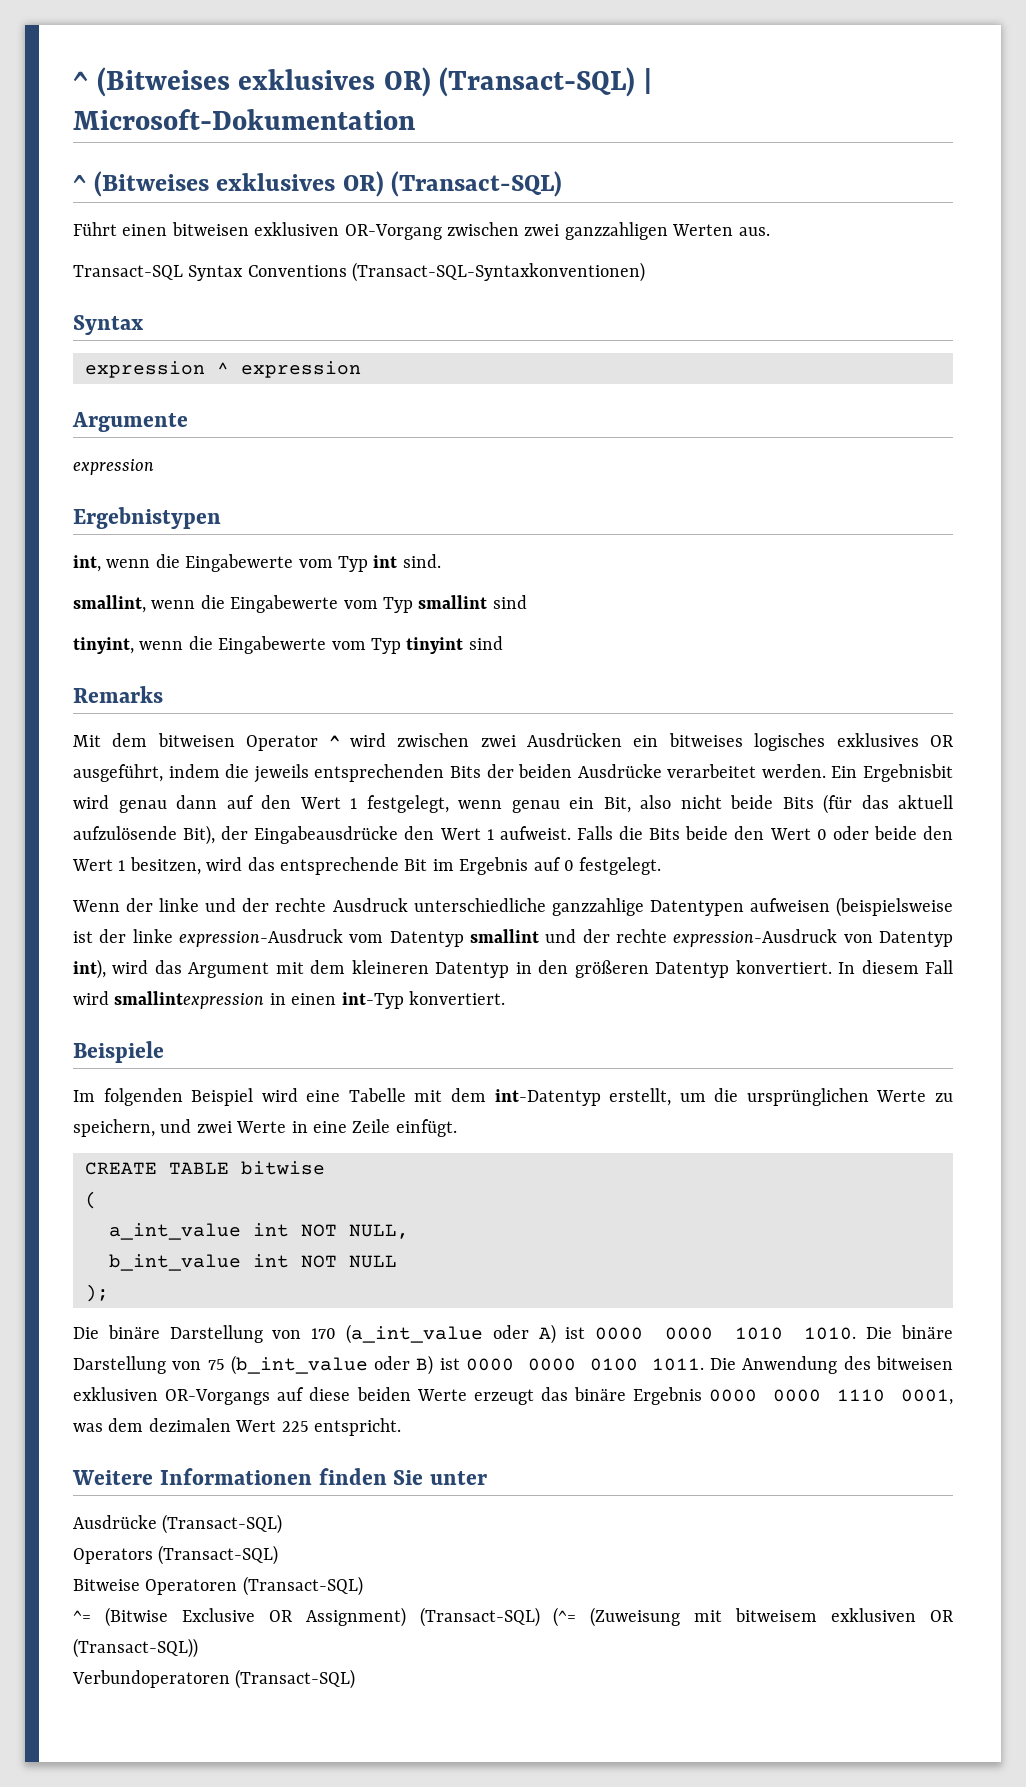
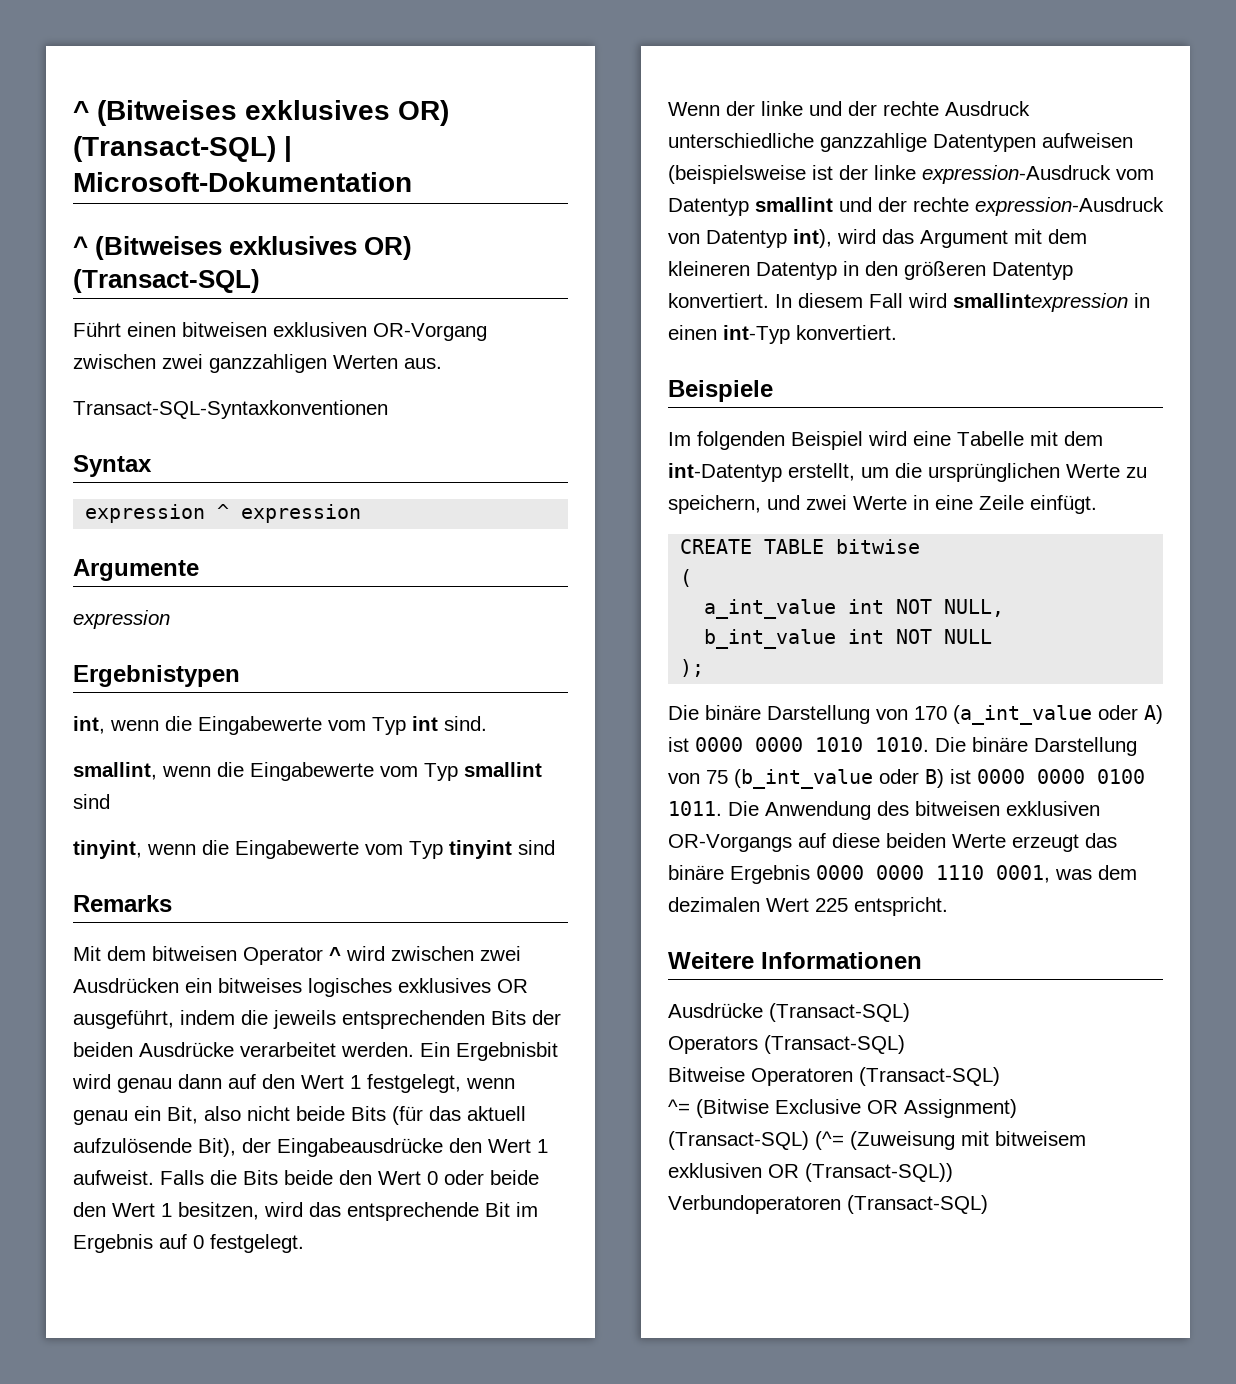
- Transact-SQL Syntax Conventions (Transact-SQL-Syntaxkonventionen)
+ Transact-SQL-Syntaxkonventionen
- Weitere Informationen finden Sie unter
+ Weitere Informationen

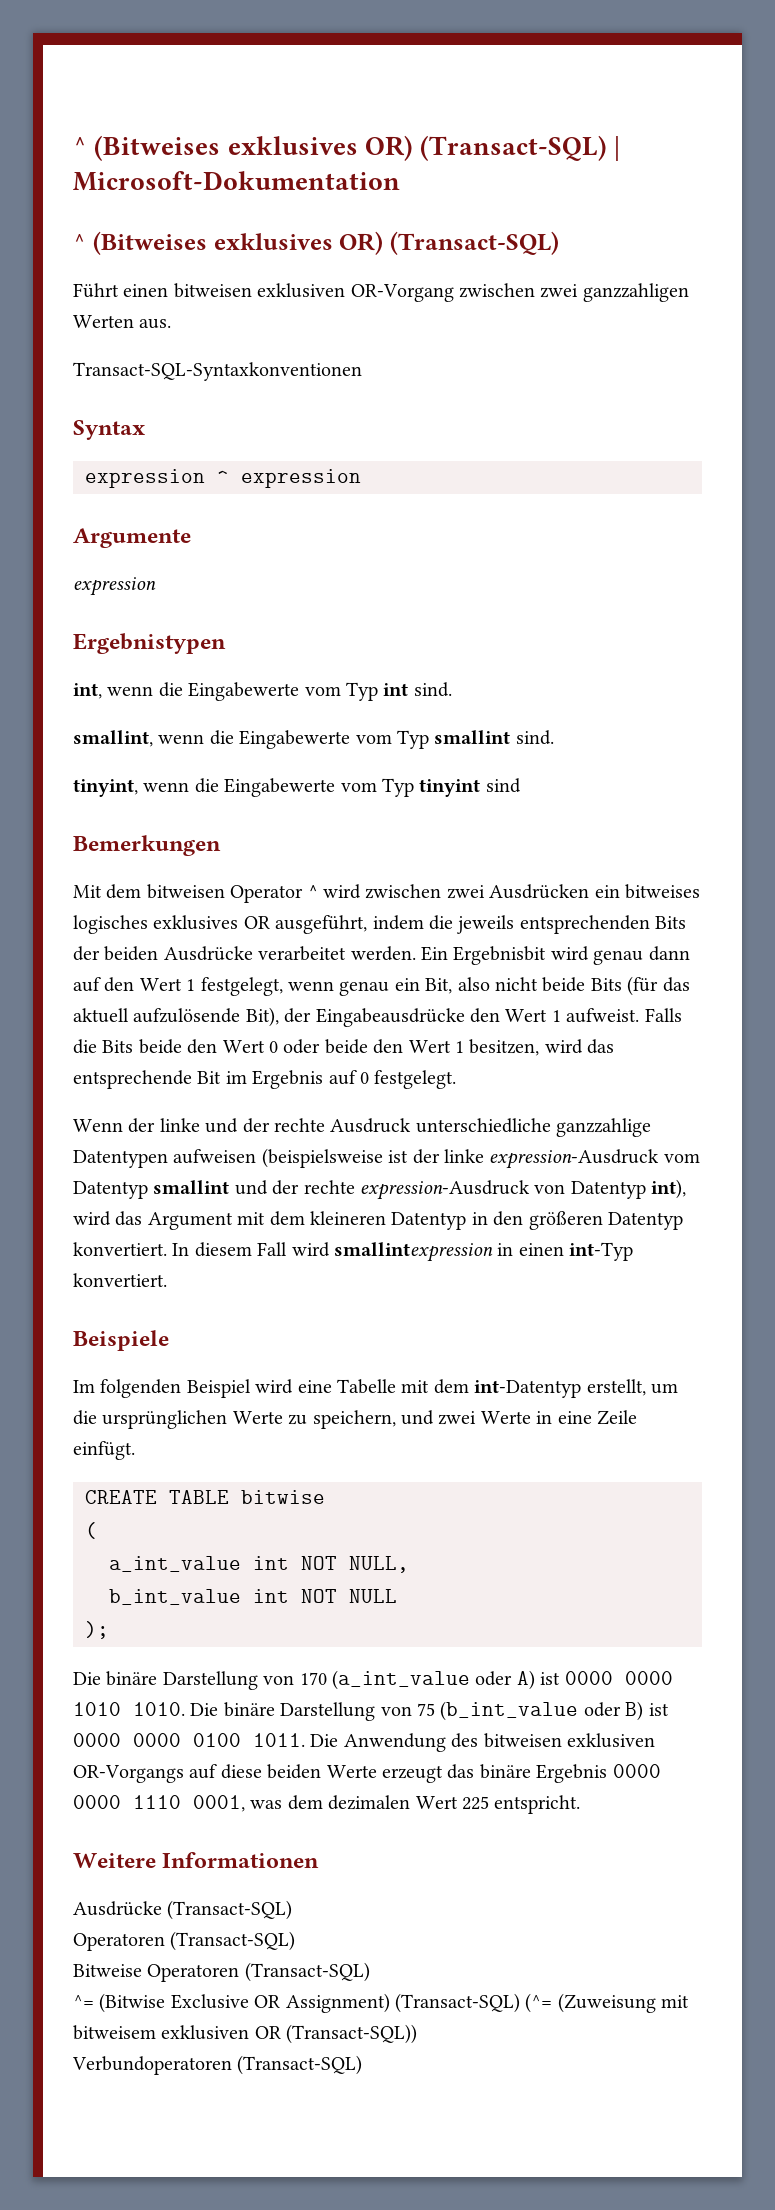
- smallint, wenn die Eingabewerte vom Typ smallint sind
+ smallint, wenn die Eingabewerte vom Typ smallint sind.
- Remarks
+ Bemerkungen
  Ausdrücke (Transact-SQL)
- Operators (Transact-SQL)
+ Operatoren (Transact-SQL)

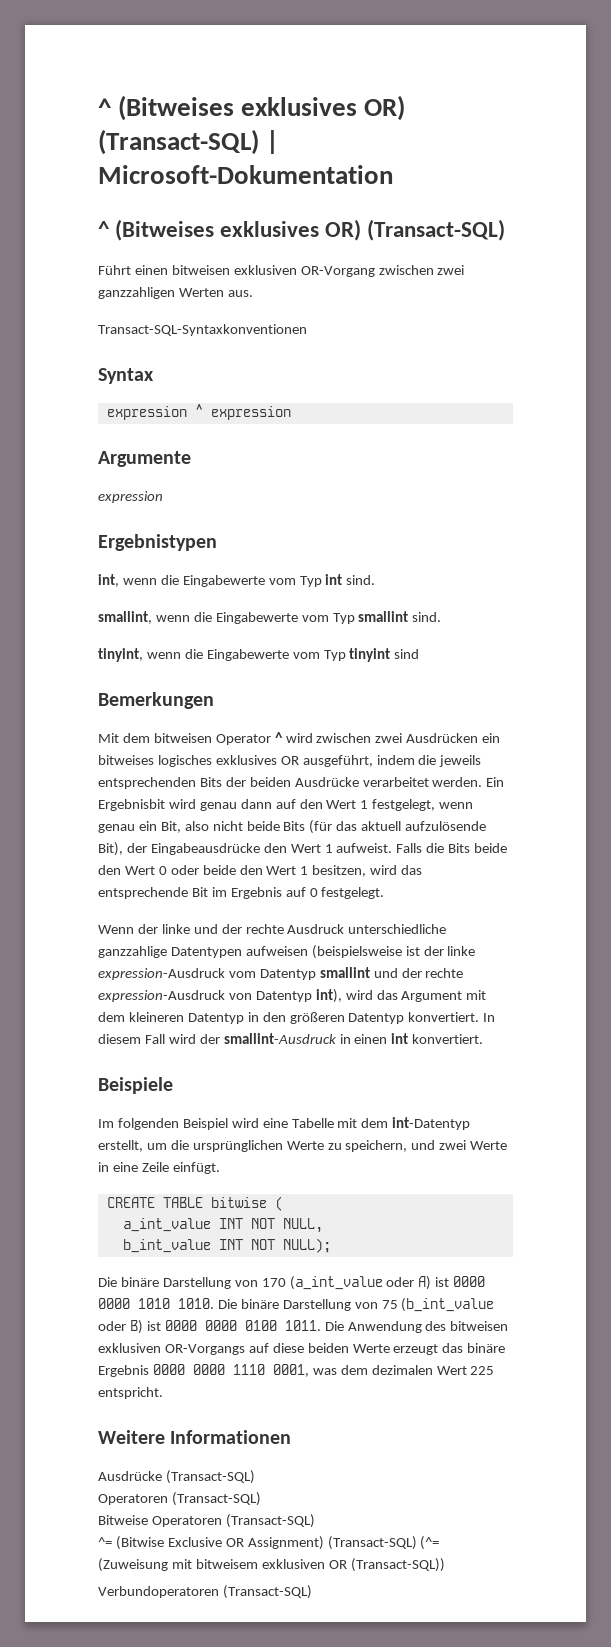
- In diesem Fall wird smallintexpression in einen int-Typ konvertiert.
+ In diesem Fall wird der smallint-Ausdruck in einen int konvertiert.
- CREATE TABLE bitwise
- (
+ CREATE TABLE bitwise (
- a_int_value int NOT NULL,
+ a_int_value INT NOT NULL,
- b_int_value int NOT NULL
- );
+ b_int_value INT NOT NULL);

